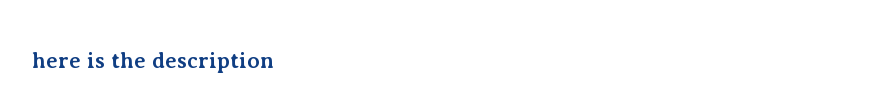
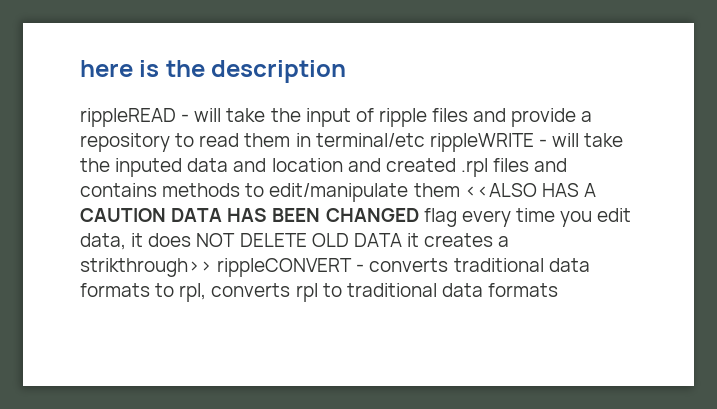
+ rippleREAD - will take the input of ripple files and provide a repository to read them in terminal/etc rippleWRITE - will take the inputed data and location and created .rpl files and contains methods to edit/manipulate them <<ALSO HAS A CAUTION DATA HAS BEEN CHANGED flag every time you edit data, it does NOT DELETE OLD DATA it creates a strikthrough>> rippleCONVERT - converts traditional data formats to rpl, converts rpl to traditional data formats

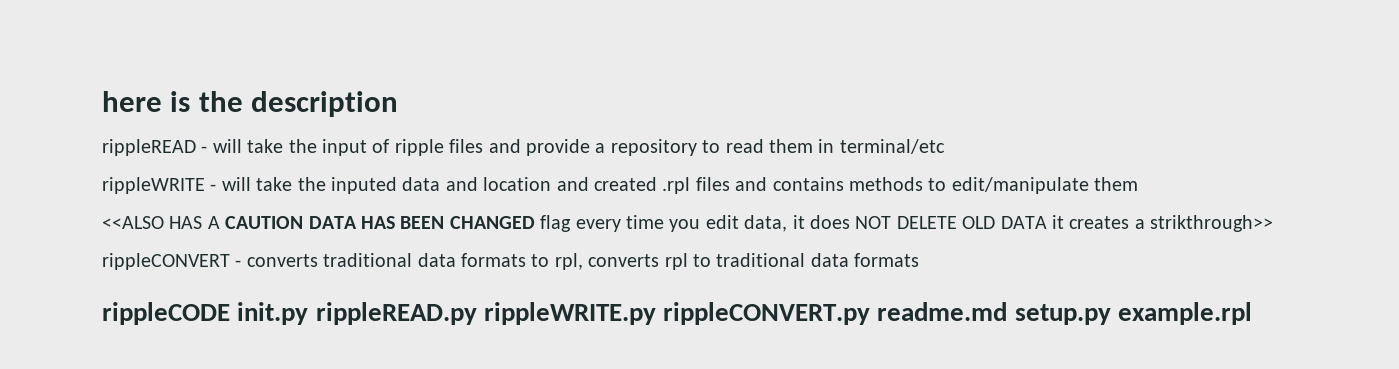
- rippleREAD - will take the input of ripple files and provide a repository to read them in terminal/etc rippleWRITE - will take the inputed data and location and created .rpl files and contains methods to edit/manipulate them <<ALSO HAS A CAUTION DATA HAS BEEN CHANGED flag every time you edit data, it does NOT DELETE OLD DATA it creates a strikthrough>> rippleCONVERT - converts traditional data formats to rpl, converts rpl to traditional data formats
+ rippleREAD - will take the input of ripple files and provide a repository to read them in terminal/etc
+ rippleWRITE - will take the inputed data and location and created .rpl files and contains methods to edit/manipulate them
+ <<ALSO HAS A CAUTION DATA HAS BEEN CHANGED flag every time you edit data, it does NOT DELETE OLD DATA it creates a strikthrough>>
+ rippleCONVERT - converts traditional data formats to rpl, converts rpl to traditional data formats
+ rippleCODE init.py rippleREAD.py rippleWRITE.py rippleCONVERT.py readme.md setup.py example.rpl

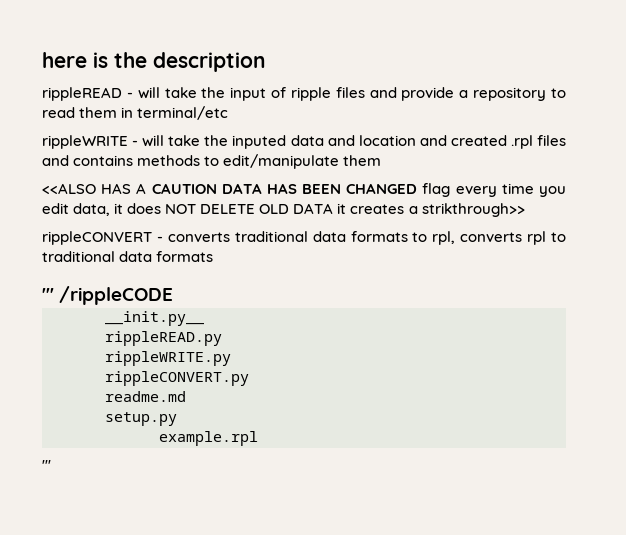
- rippleCODE init.py rippleREAD.py rippleWRITE.py rippleCONVERT.py readme.md setup.py example.rpl
+ ''' /rippleCODE
+ __init.py__
+ rippleREAD.py
+ rippleWRITE.py
+ rippleCONVERT.py
+ readme.md
+ setup.py
+ example.rpl
+ '''

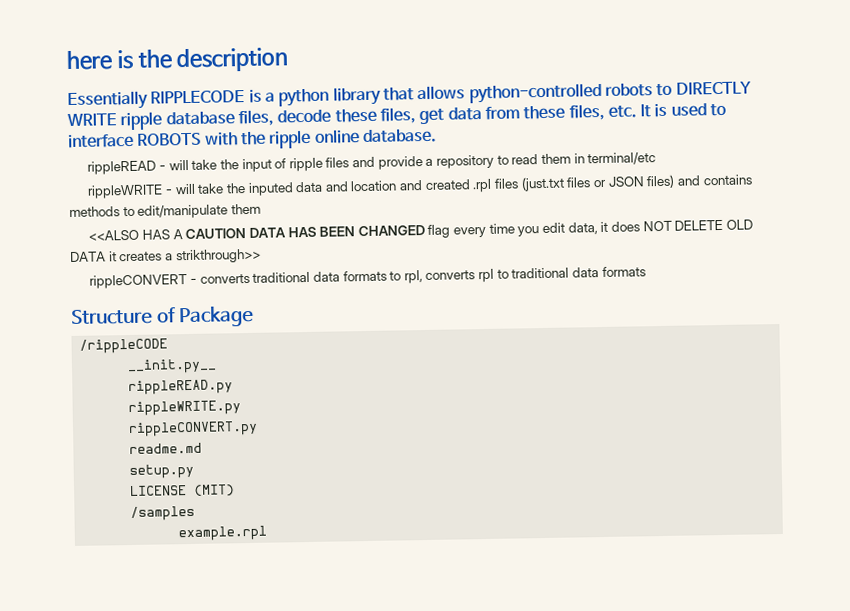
+ Essentially RIPPLECODE is a python library that allows python-controlled robots to DIRECTLY WRITE ripple database files, decode these files, get data from these files, etc. It is used to interface ROBOTS with the ripple online database.
- rippleWRITE - will take the inputed data and location and created .rpl files and contains methods to edit/manipulate them
+ rippleWRITE - will take the inputed data and location and created .rpl files (just.txt files or JSON files) and contains methods to edit/manipulate them
- ''' /rippleCODE
+ Structure of Package
+ /rippleCODE
+ LICENSE (MIT)
+ /samples
  example.rpl
- '''

